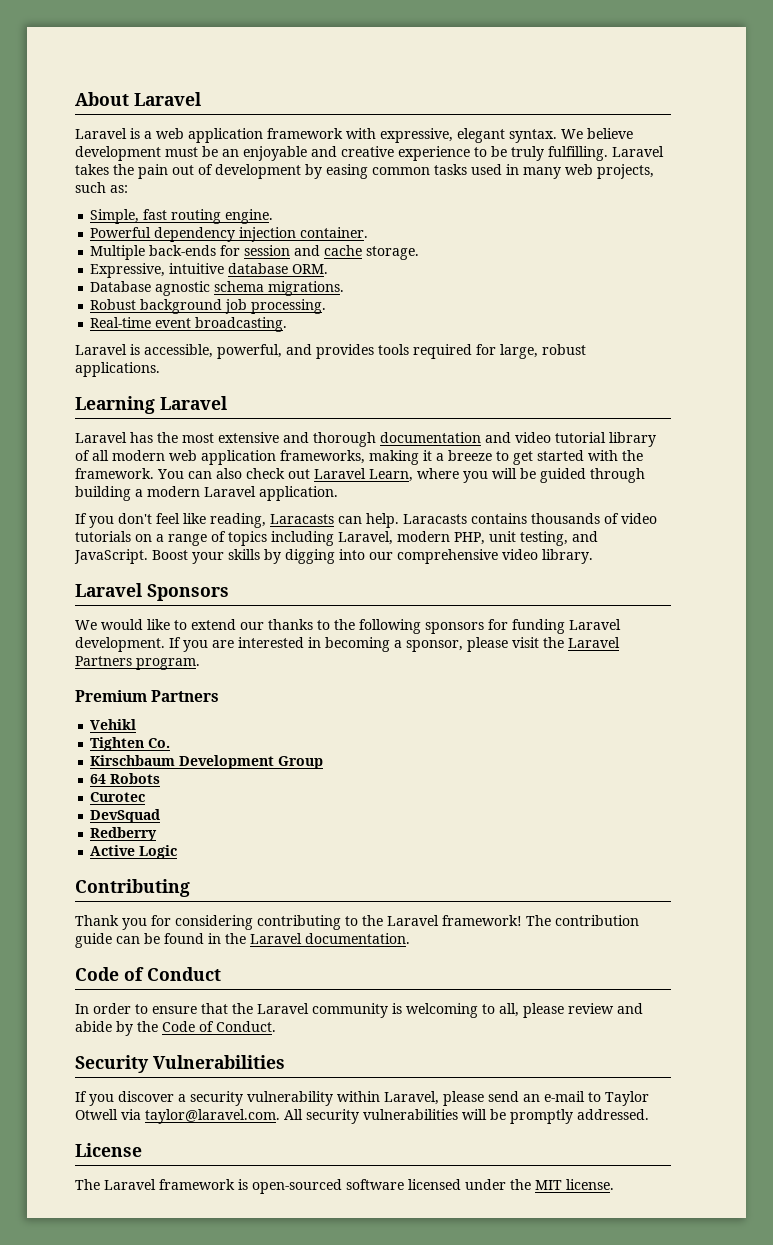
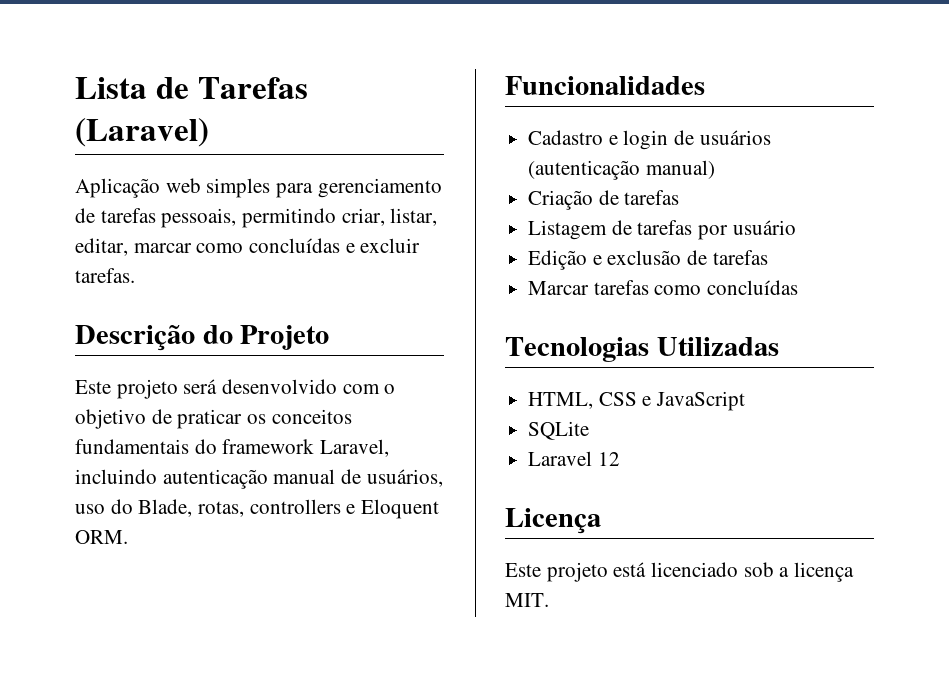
- About Laravel
- Laravel is a web application framework with expressive, elegant syntax. We believe development must be an enjoyable and creative experience to be truly fulfilling. Laravel takes the pain out of development by easing common tasks used in many web projects, such as:
- Simple, fast routing engine.
- Powerful dependency injection container.
- Multiple back-ends for session and cache storage.
- Expressive, intuitive database ORM.
- Database agnostic schema migrations.
- Robust background job processing.
- Real-time event broadcasting.
- Laravel is accessible, powerful, and provides tools required for large, robust applications.
- Learning Laravel
- Laravel has the most extensive and thorough documentation and video tutorial library of all modern web application frameworks, making it a breeze to get started with the framework. You can also check out Laravel Learn, where you will be guided through building a modern Laravel application.
- If you don't feel like reading, Laracasts can help. Laracasts contains thousands of video tutorials on a range of topics including Laravel, modern PHP, unit testing, and JavaScript. Boost your skills by digging into our comprehensive video library.
- Laravel Sponsors
- We would like to extend our thanks to the following sponsors for funding Laravel development. If you are interested in becoming a sponsor, please visit the Laravel Partners program.
- Premium Partners
- Vehikl
- Tighten Co.
- Kirschbaum Development Group
- 64 Robots
- Curotec
- DevSquad
- Redberry
- Active Logic
- Contributing
- Thank you for considering contributing to the Laravel framework! The contribution guide can be found in the Laravel documentation.
- Code of Conduct
- In order to ensure that the Laravel community is welcoming to all, please review and abide by the Code of Conduct.
- Security Vulnerabilities
- If you discover a security vulnerability within Laravel, please send an e-mail to Taylor Otwell via taylor@laravel.com. All security vulnerabilities will be promptly addressed.
- License
- The Laravel framework is open-sourced software licensed under the MIT license.
+ Lista de Tarefas (Laravel)
+ Aplicação web simples para gerenciamento de tarefas pessoais, permitindo criar, listar, editar, marcar como concluídas e excluir tarefas.
+ Descrição do Projeto
+ Este projeto será desenvolvido com o objetivo de praticar os conceitos fundamentais do framework Laravel, incluindo autenticação manual de usuários, uso do Blade, rotas, controllers e Eloquent ORM.
+ Funcionalidades
+ Cadastro e login de usuários (autenticação manual)
+ Criação de tarefas
+ Listagem de tarefas por usuário
+ Edição e exclusão de tarefas
+ Marcar tarefas como concluídas
+ Tecnologias Utilizadas
+ HTML, CSS e JavaScript
+ SQLite
+ Laravel 12
+ Licença
+ Este projeto está licenciado sob a licença MIT.

